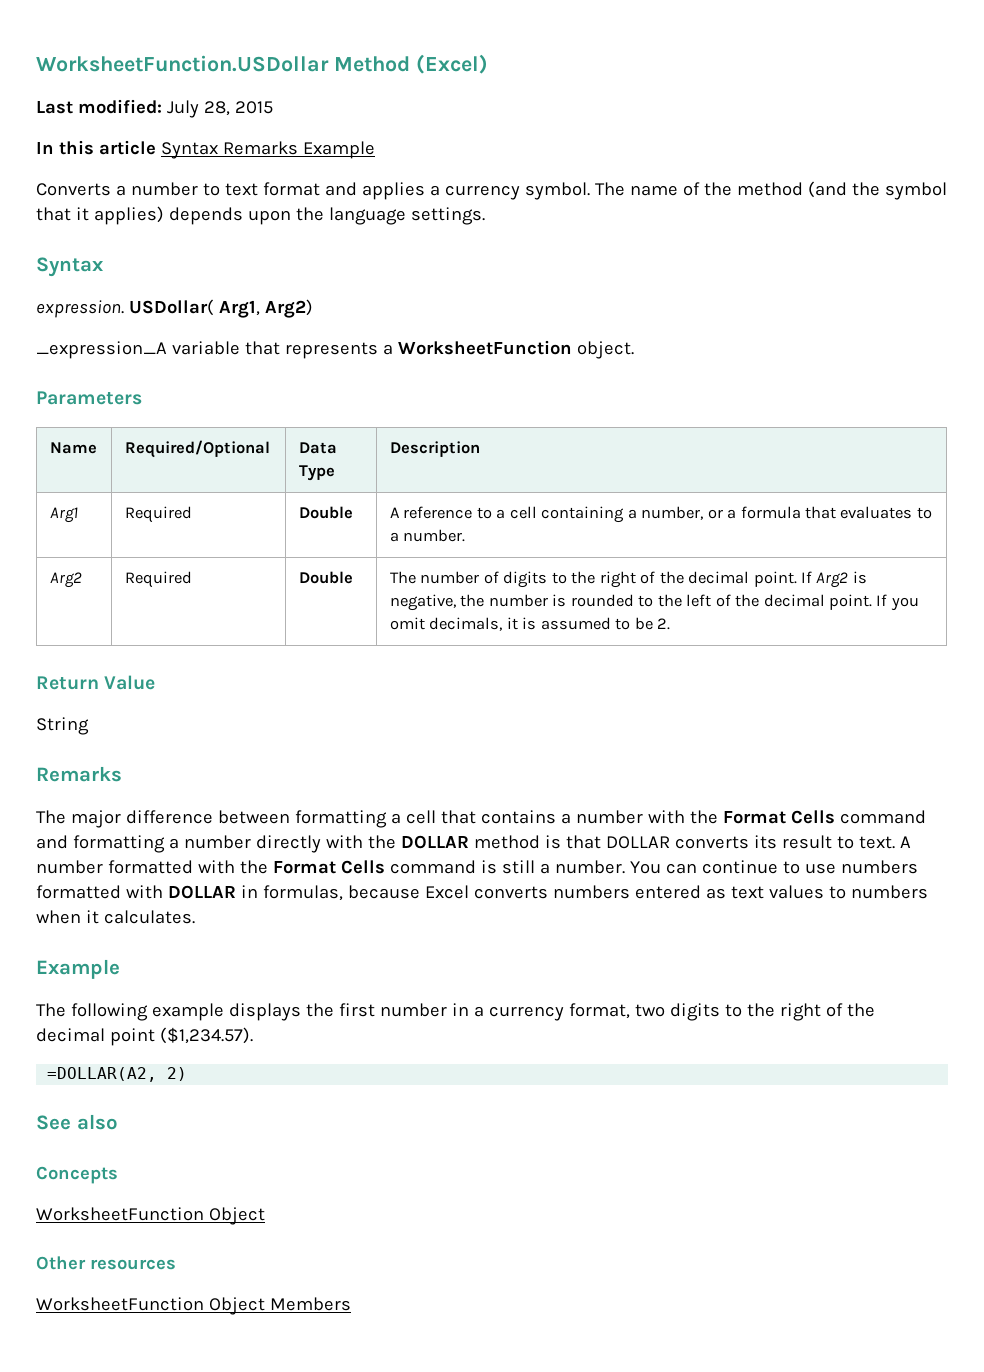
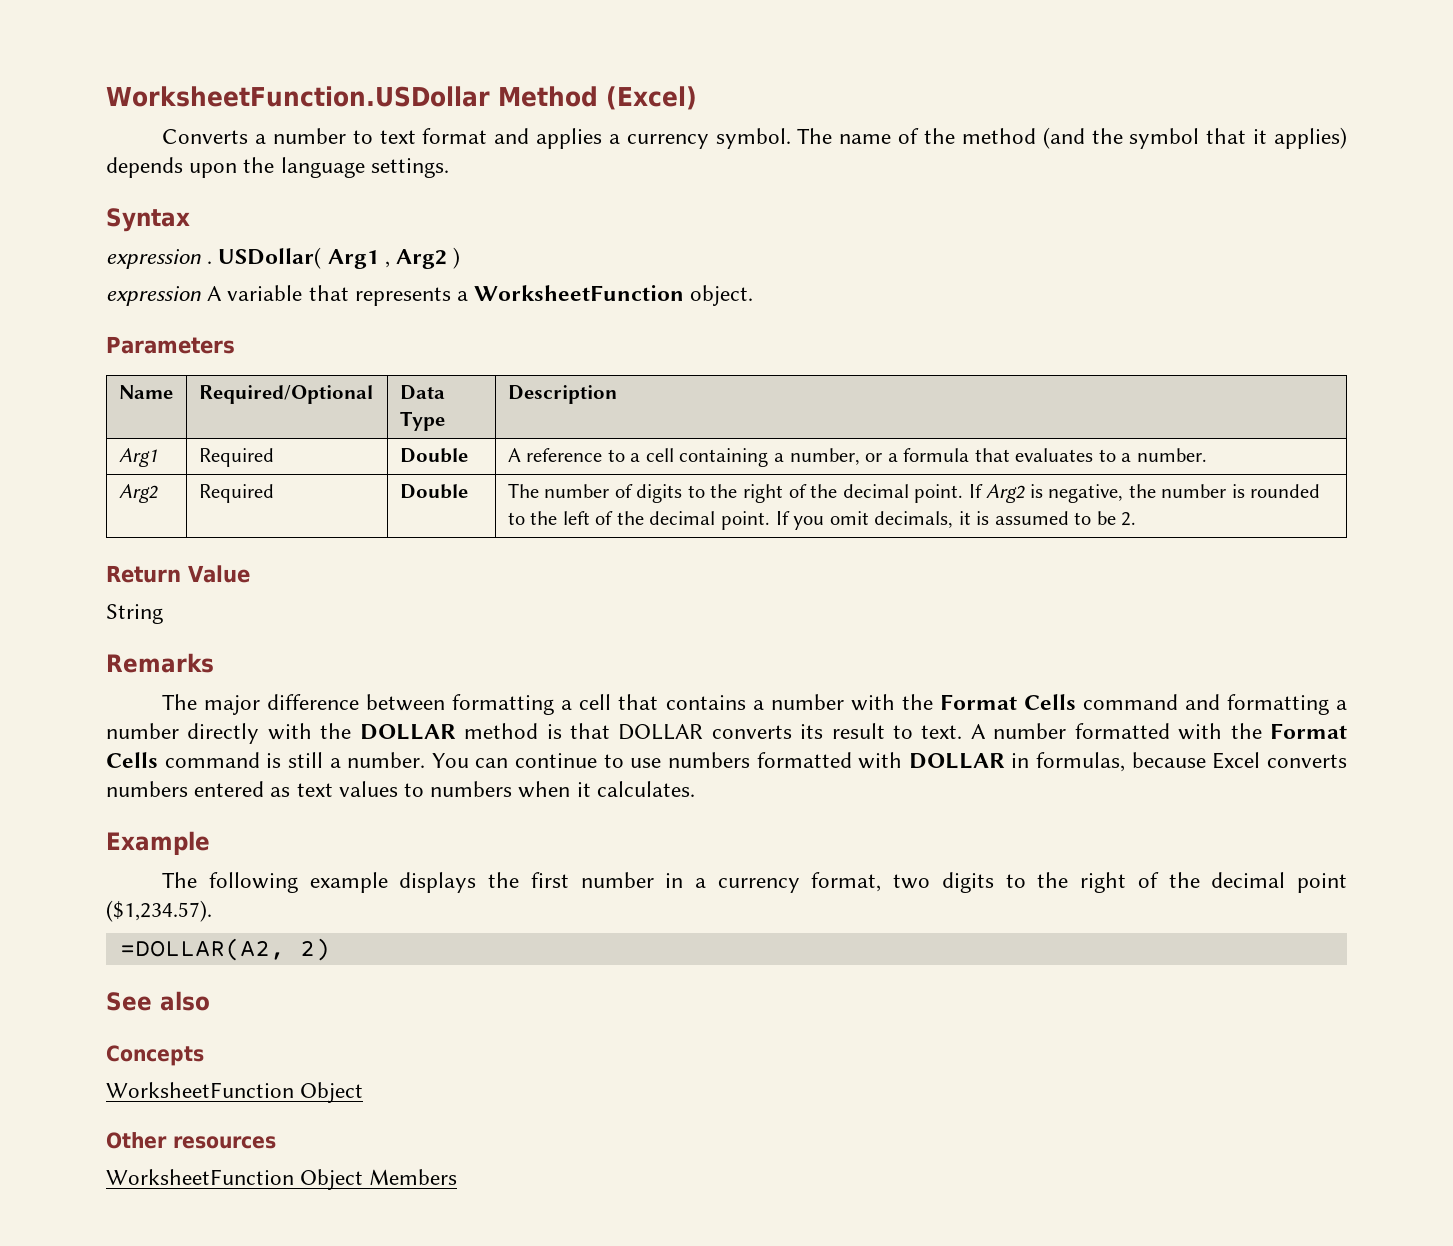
- Last modified: July 28, 2015
- In this article Syntax Remarks Example
- expression. USDollar( Arg1, Arg2)
- _expression_A variable that represents a WorksheetFunction object.
+ expression . USDollar( Arg1 , Arg2 )
+ expression A variable that represents a WorksheetFunction object.

